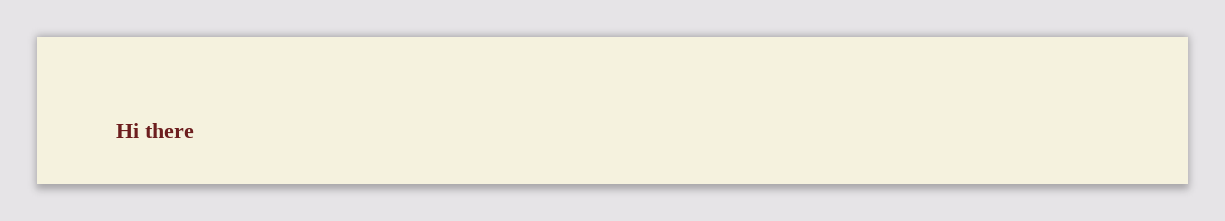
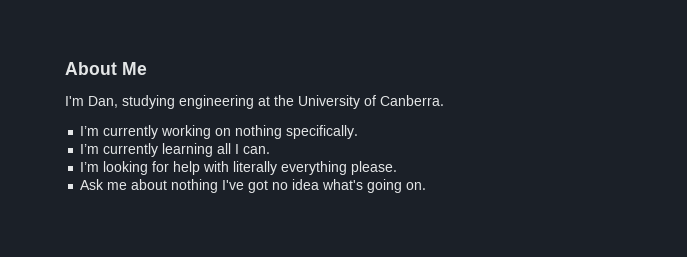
- Hi there
+ About Me
+ I'm Dan, studying engineering at the University of Canberra.
+ I’m currently working on nothing specifically.
+ I’m currently learning all I can.
+ I’m looking for help with literally everything please.
+ Ask me about nothing I've got no idea what's going on.

